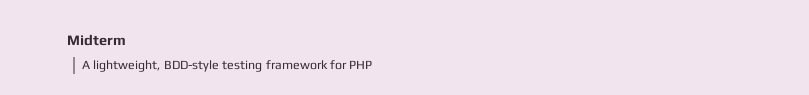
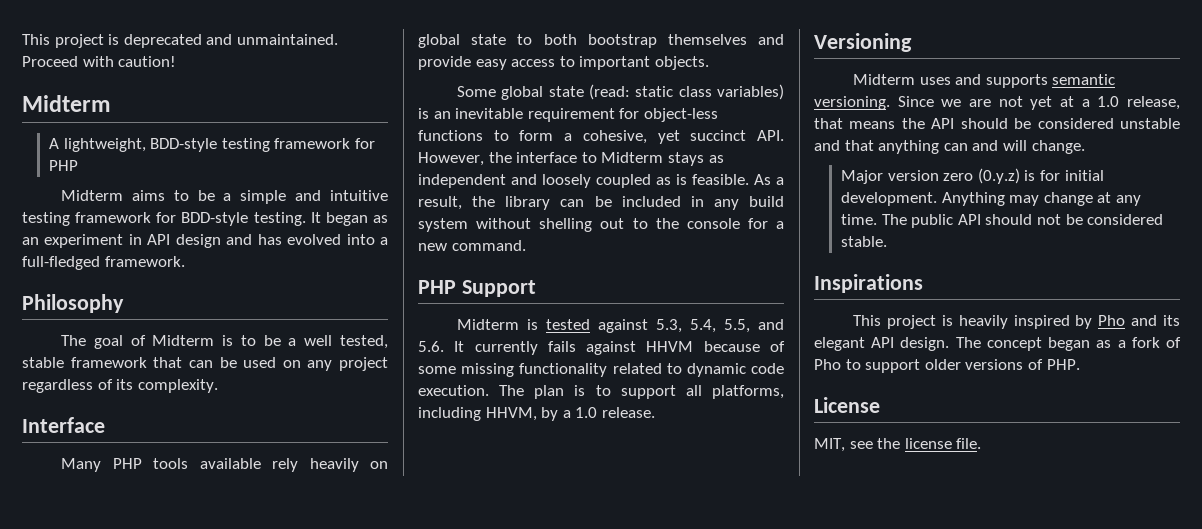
+ This project is deprecated and unmaintained. Proceed with caution!
+ Midterm aims to be a simple and intuitive testing framework for BDD-style testing. It began as an experiment in API design and has evolved into a full-fledged framework.
+ Philosophy
+ The goal of Midterm is to be a well tested, stable framework that can be used on any project regardless of its complexity.
+ Interface
+ Many PHP tools available rely heavily on global state to both bootstrap themselves and provide easy access to important objects.
+ Some global state (read: static class variables) is an inevitable requirement for object-less functions to form a cohesive, yet succinct API. However, the interface to Midterm stays as independent and loosely coupled as is feasible. As a result, the library can be included in any build system without shelling out to the console for a new command.
+ PHP Support
+ Midterm is tested against 5.3, 5.4, 5.5, and 5.6. It currently fails against HHVM because of some missing functionality related to dynamic code execution. The plan is to support all platforms, including HHVM, by a 1.0 release.
+ Versioning
+ Midterm uses and supports semantic versioning. Since we are not yet at a 1.0 release, that means the API should be considered unstable and that anything can and will change.
+ Major version zero (0.y.z) is for initial development. Anything may change at any time. The public API should not be considered stable.
+ Inspirations
+ This project is heavily inspired by Pho and its elegant API design. The concept began as a fork of Pho to support older versions of PHP.
+ License
+ MIT, see the license file.

